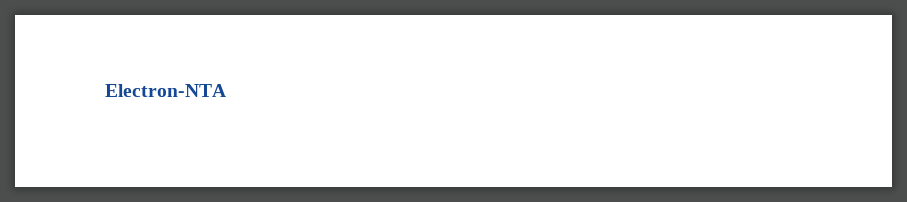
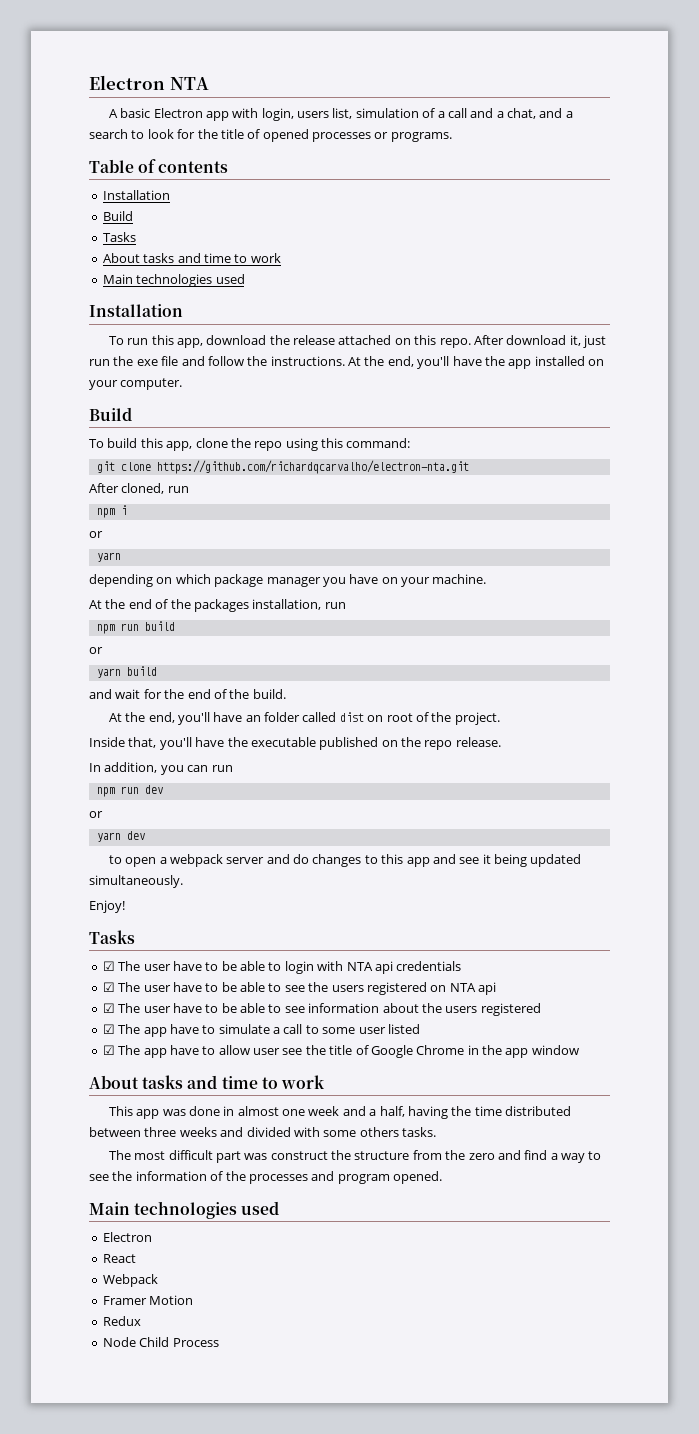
- Electron-NTA
+ Electron NTA
+ A basic Electron app with login, users list, simulation of a call and a chat, and a search to look for the title of opened processes or programs.
+ Table of contents
+ Installation
+ Build
+ Tasks
+ About tasks and time to work
+ Main technologies used
+ Installation
+ To run this app, download the release attached on this repo. After download it, just run the exe file and follow the instructions. At the end, you'll have the app installed on your computer.
+ Build
+ To build this app, clone the repo using this command:
+ git clone https://github.com/richardqcarvalho/electron-nta.git
+ After cloned, run
+ npm i
+ or
+ yarn
+ depending on which package manager you have on your machine.
+ At the end of the packages installation, run
+ npm run build
+ or
+ yarn build
+ and wait for the end of the build.
+ At the end, you'll have an folder called dist on root of the project.
+ Inside that, you'll have the executable published on the repo release.
+ In addition, you can run
+ npm run dev
+ or
+ yarn dev
+ to open a webpack server and do changes to this app and see it being updated simultaneously.
+ Enjoy!
+ Tasks
+ ☑ The user have to be able to login with NTA api credentials
+ ☑ The user have to be able to see the users registered on NTA api
+ ☑ The user have to be able to see information about the users registered
+ ☑ The app have to simulate a call to some user listed
+ ☑ The app have to allow user see the title of Google Chrome in the app window
+ About tasks and time to work
+ This app was done in almost one week and a half, having the time distributed between three weeks and divided with some others tasks.
+ The most difficult part was construct the structure from the zero and find a way to see the information of the processes and program opened.
+ Main technologies used
+ Electron
+ React
+ Webpack
+ Framer Motion
+ Redux
+ Node Child Process

